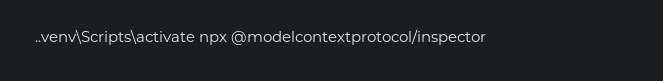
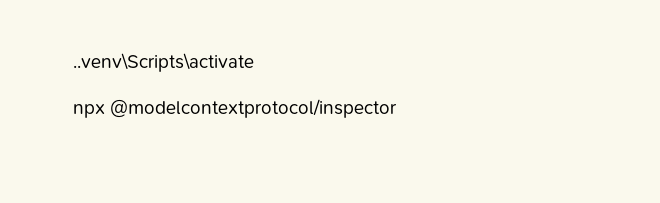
- ..venv\Scripts\activate npx @modelcontextprotocol/inspector
+ ..venv\Scripts\activate
+ npx @modelcontextprotocol/inspector

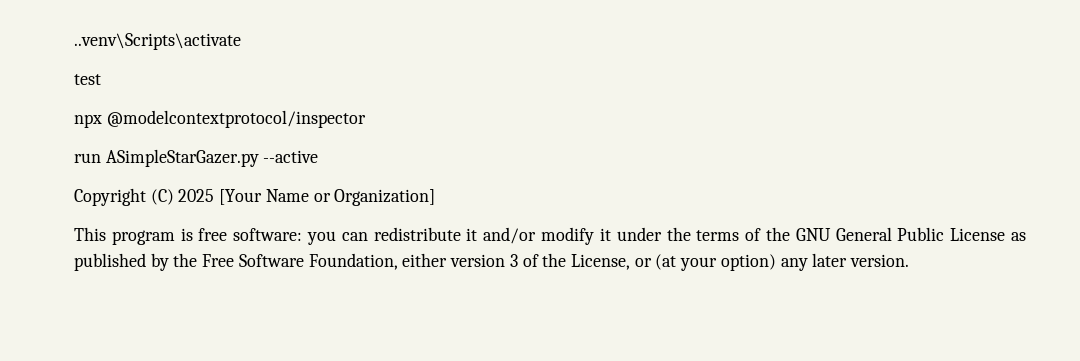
+ test
+ run ASimpleStarGazer.py --active
+ Copyright (C) 2025 [Your Name or Organization]
+ This program is free software: you can redistribute it and/or modify it under the terms of the GNU General Public License as published by the Free Software Foundation, either version 3 of the License, or (at your option) any later version.

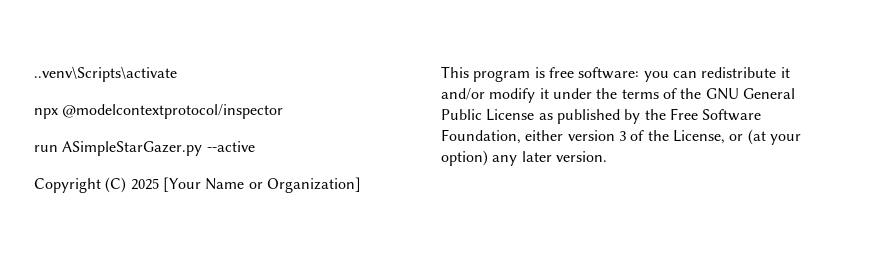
- test

